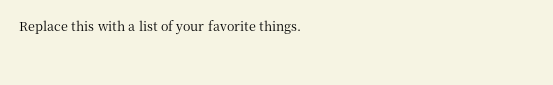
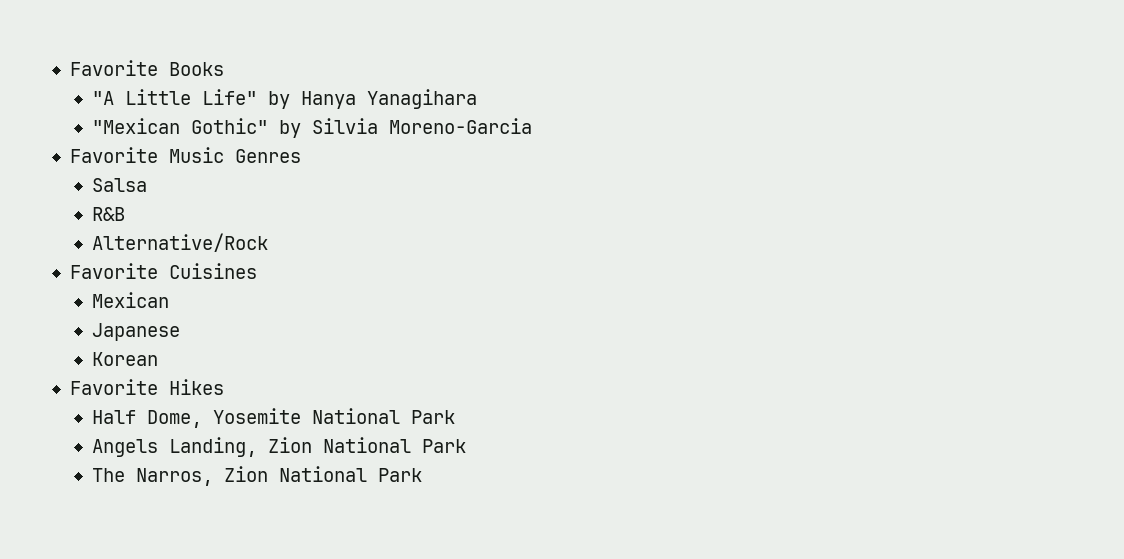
- Replace this with a list of your favorite things.
+ Favorite Books
+ "A Little Life" by Hanya Yanagihara
+ "Mexican Gothic" by Silvia Moreno-Garcia
+ Favorite Music Genres
+ Salsa
+ R&B
+ Alternative/Rock
+ Favorite Cuisines
+ Mexican
+ Japanese
+ Korean
+ Favorite Hikes
+ Half Dome, Yosemite National Park
+ Angels Landing, Zion National Park
+ The Narros, Zion National Park

